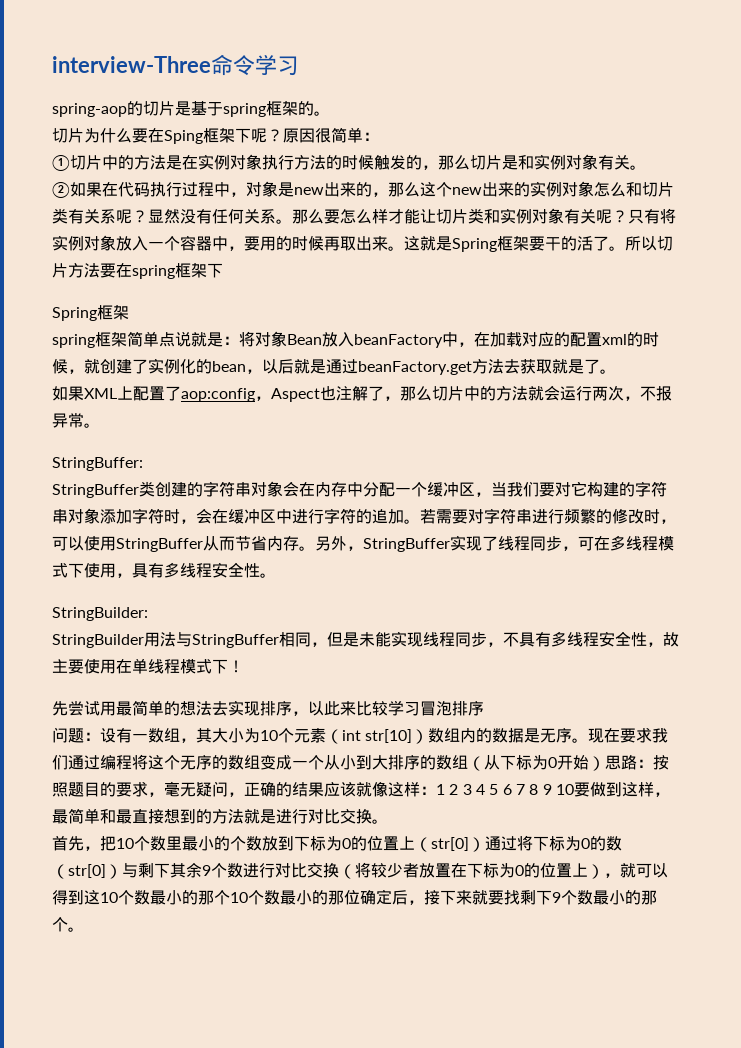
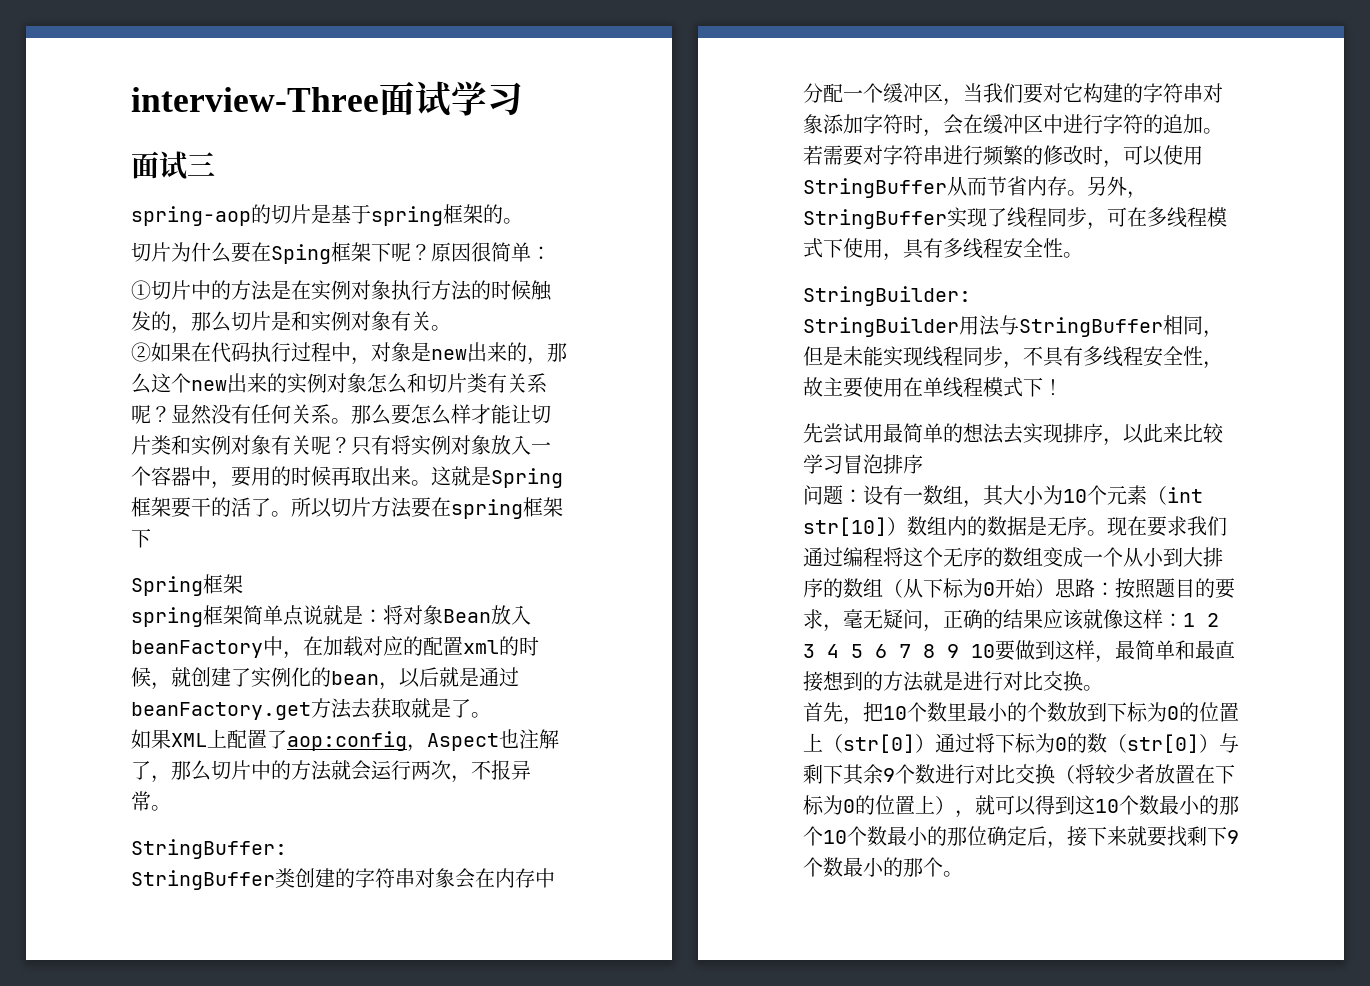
- interview-Three命令学习
+ interview-Three面试学习
+ 面试三

